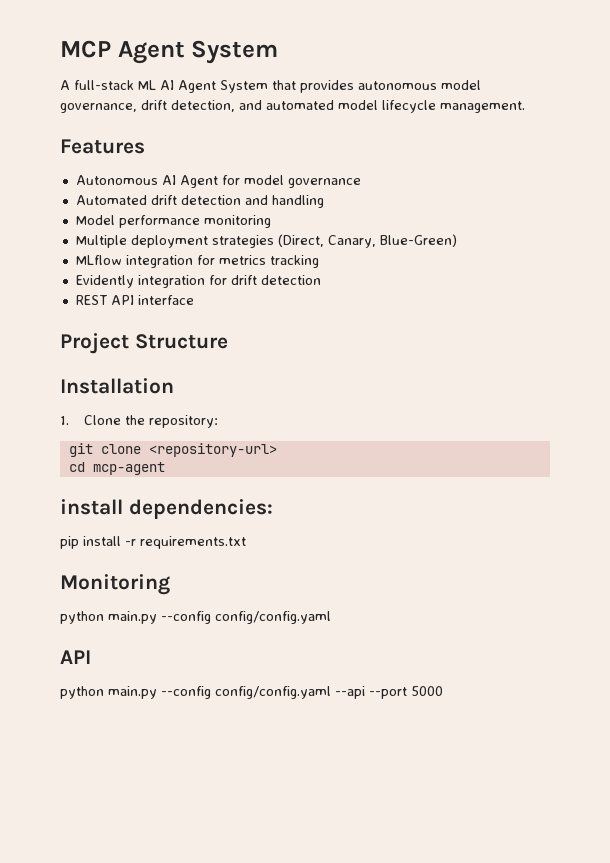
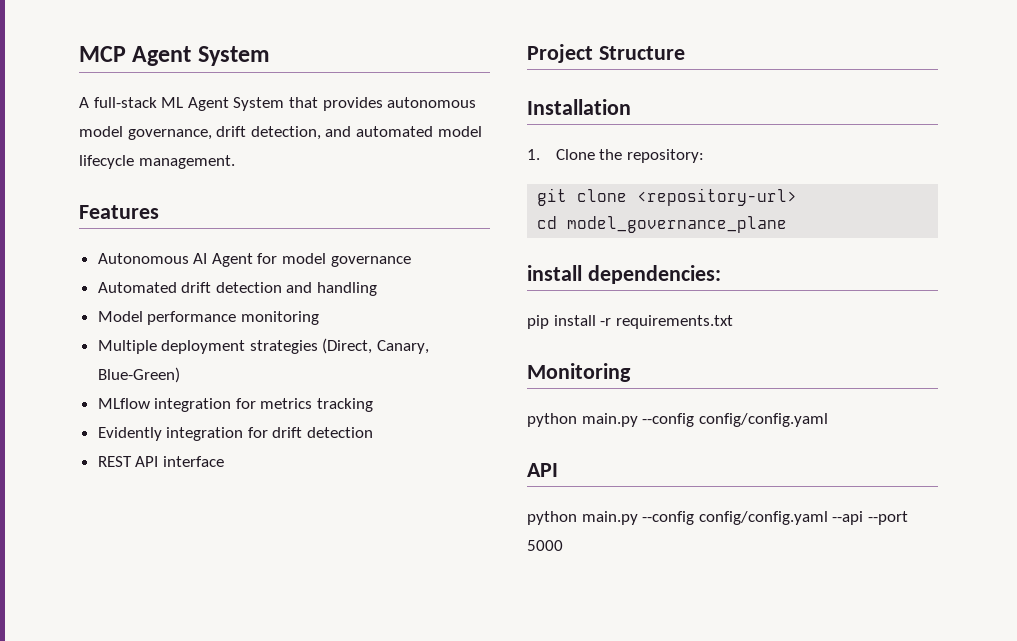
- A full-stack ML AI Agent System that provides autonomous model governance, drift detection, and automated model lifecycle management.
+ A full-stack ML Agent System that provides autonomous model governance, drift detection, and automated model lifecycle management.
- cd mcp-agent
+ cd model_governance_plane

